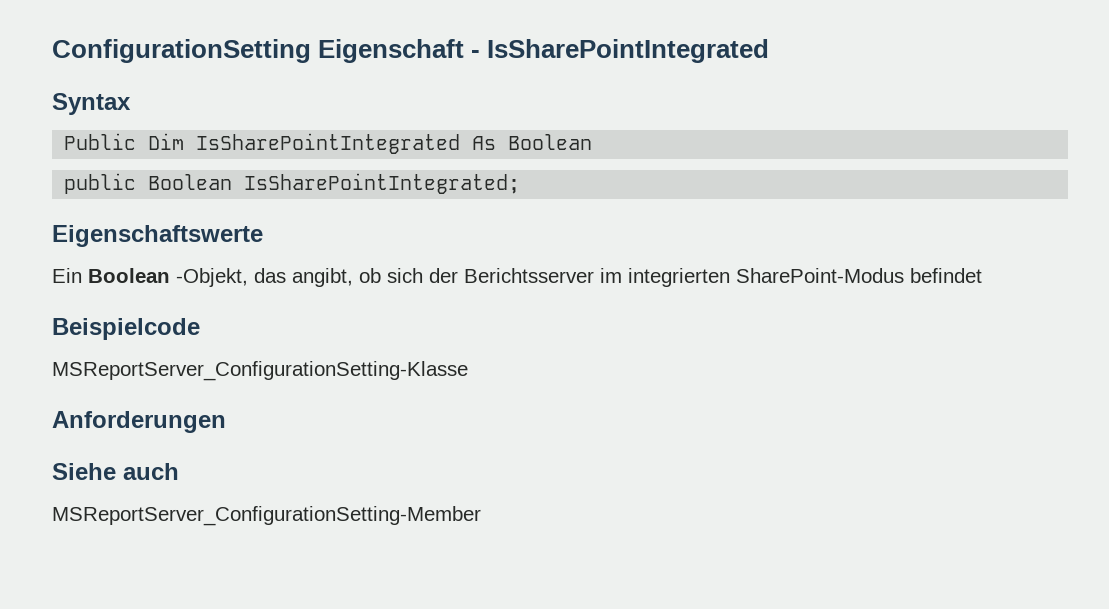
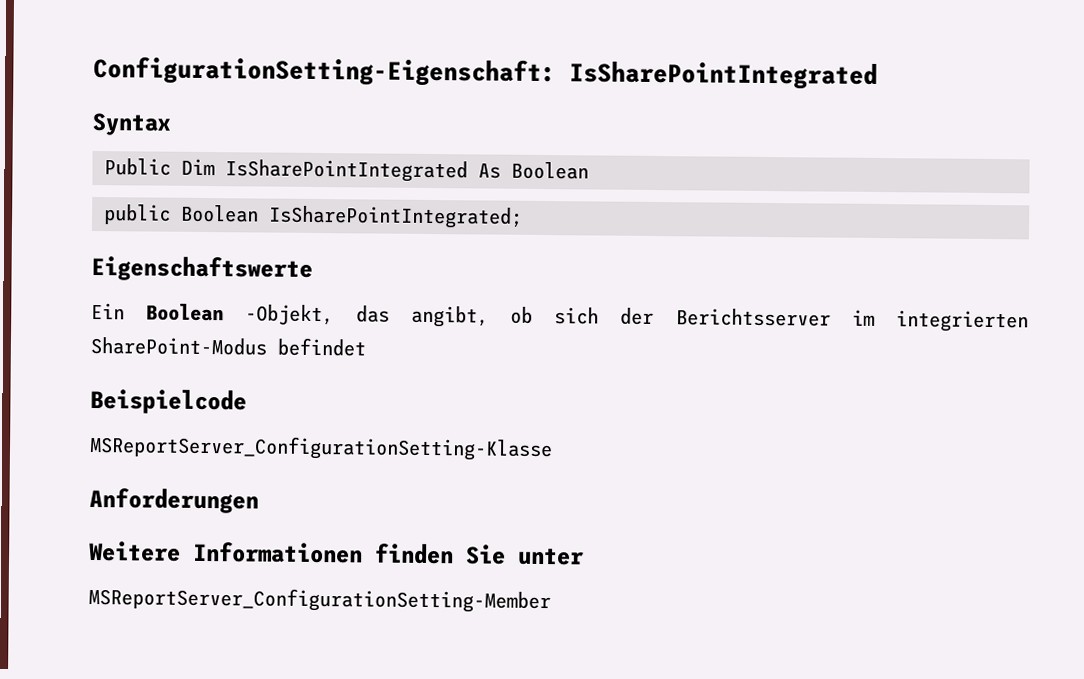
- ConfigurationSetting Eigenschaft - IsSharePointIntegrated
+ ConfigurationSetting-Eigenschaft: IsSharePointIntegrated
- Siehe auch
+ Weitere Informationen finden Sie unter

